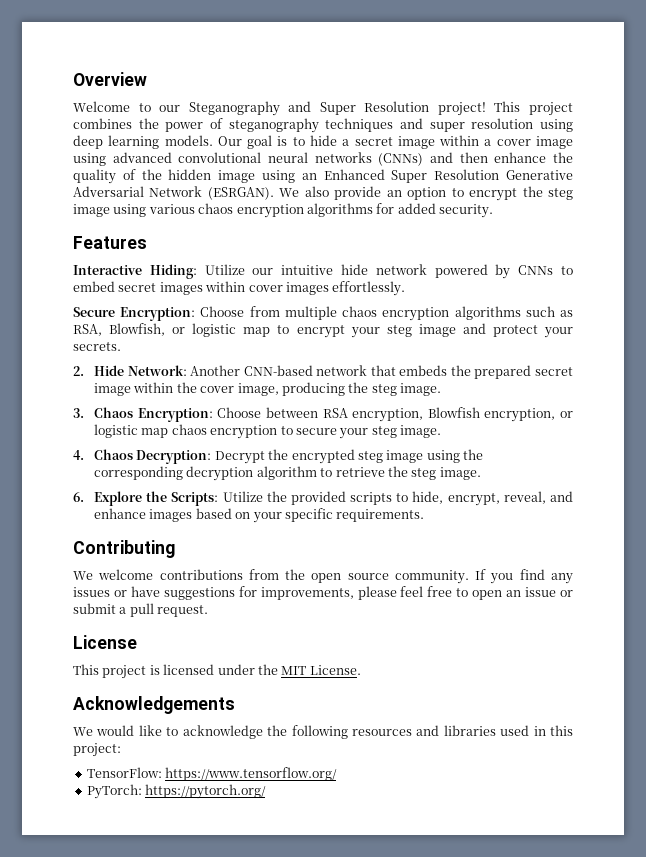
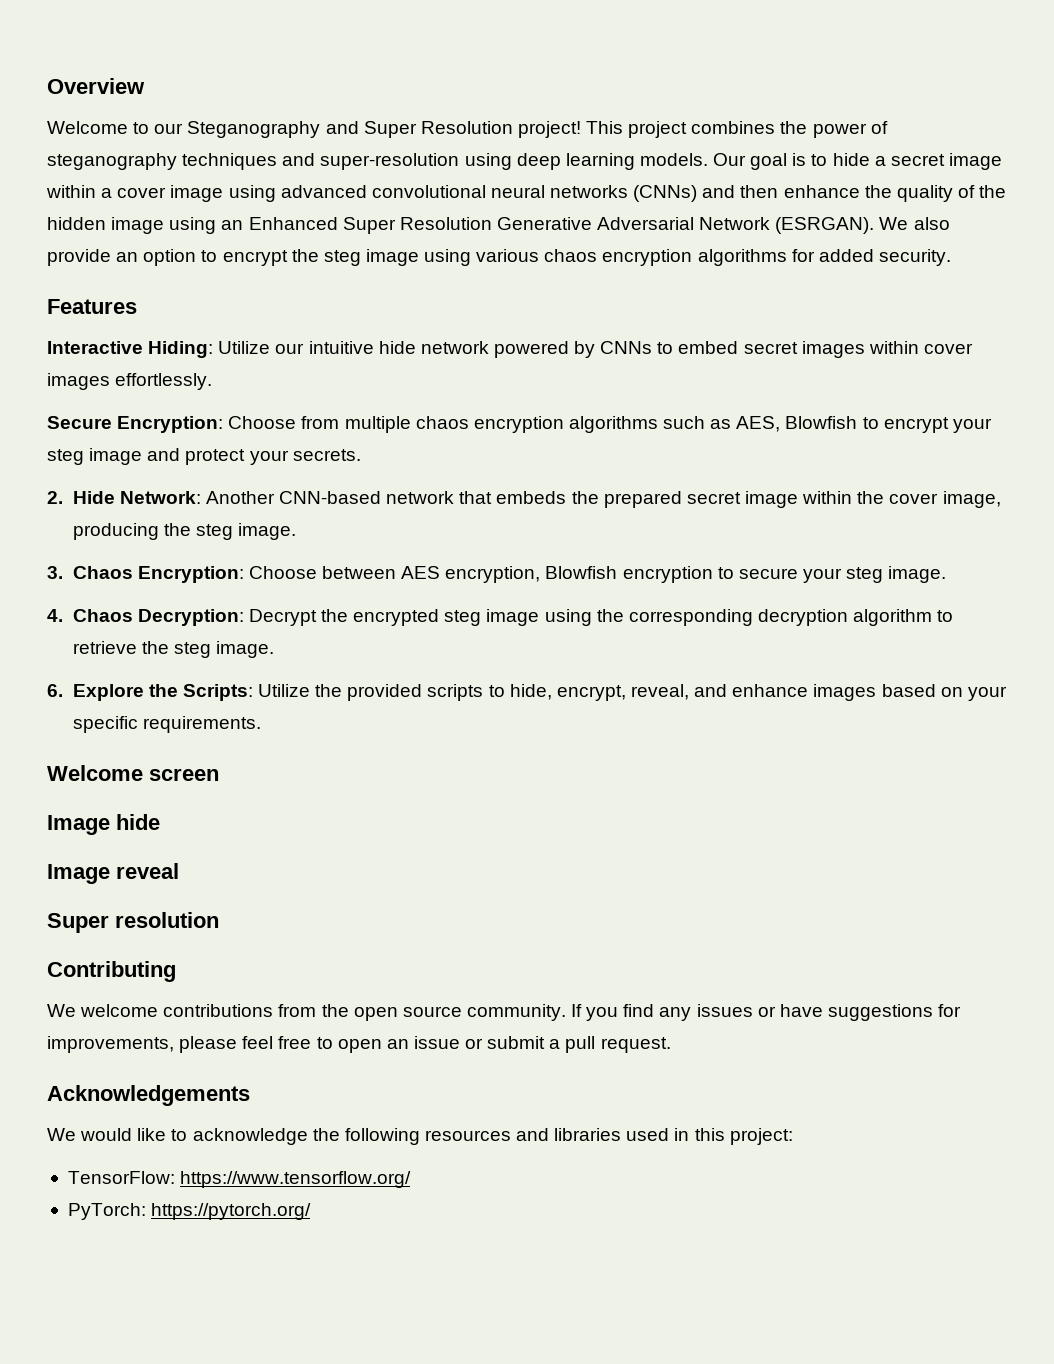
- This project combines the power of steganography techniques and super resolution using deep learning models.
+ This project combines the power of steganography techniques and super-resolution using deep learning models.
- Secure Encryption: Choose from multiple chaos encryption algorithms such as RSA, Blowfish, or logistic map to encrypt your steg image and protect your secrets.
+ Secure Encryption: Choose from multiple chaos encryption algorithms such as AES, Blowfish to encrypt your steg image and protect your secrets.
- 3. Chaos Encryption: Choose between RSA encryption, Blowfish encryption, or logistic map chaos encryption to secure your steg image.
+ 3. Chaos Encryption: Choose between AES encryption, Blowfish encryption to secure your steg image.
+ Welcome screen
+ Image hide
+ Image reveal
+ Super resolution
- License
- This project is licensed under the MIT License.

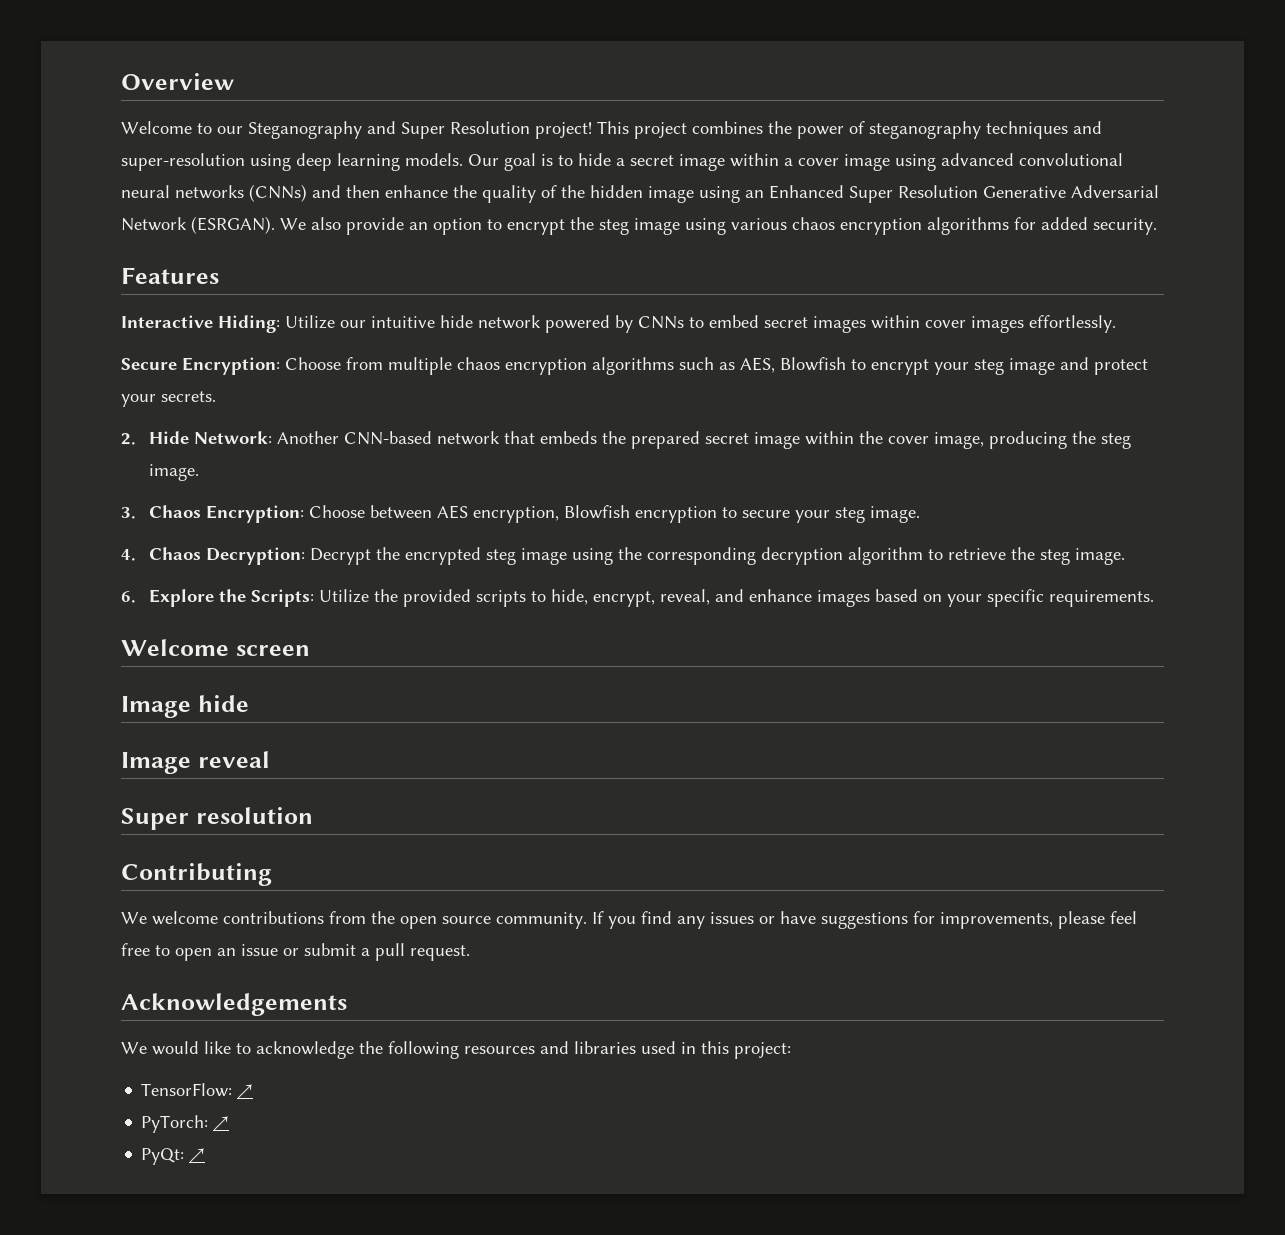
- TensorFlow: https://www.tensorflow.org/
+ TensorFlow: ↗
- PyTorch: https://pytorch.org/
+ PyTorch: ↗
+ PyQt: ↗

